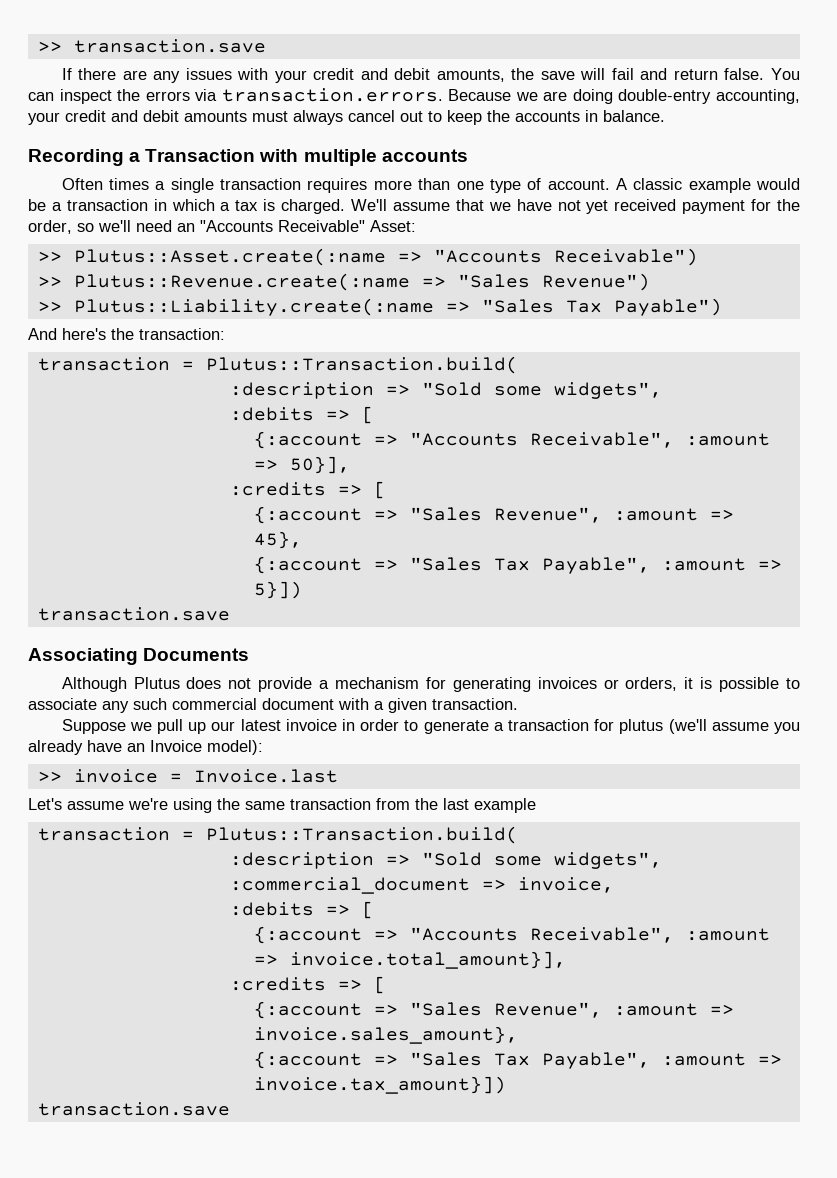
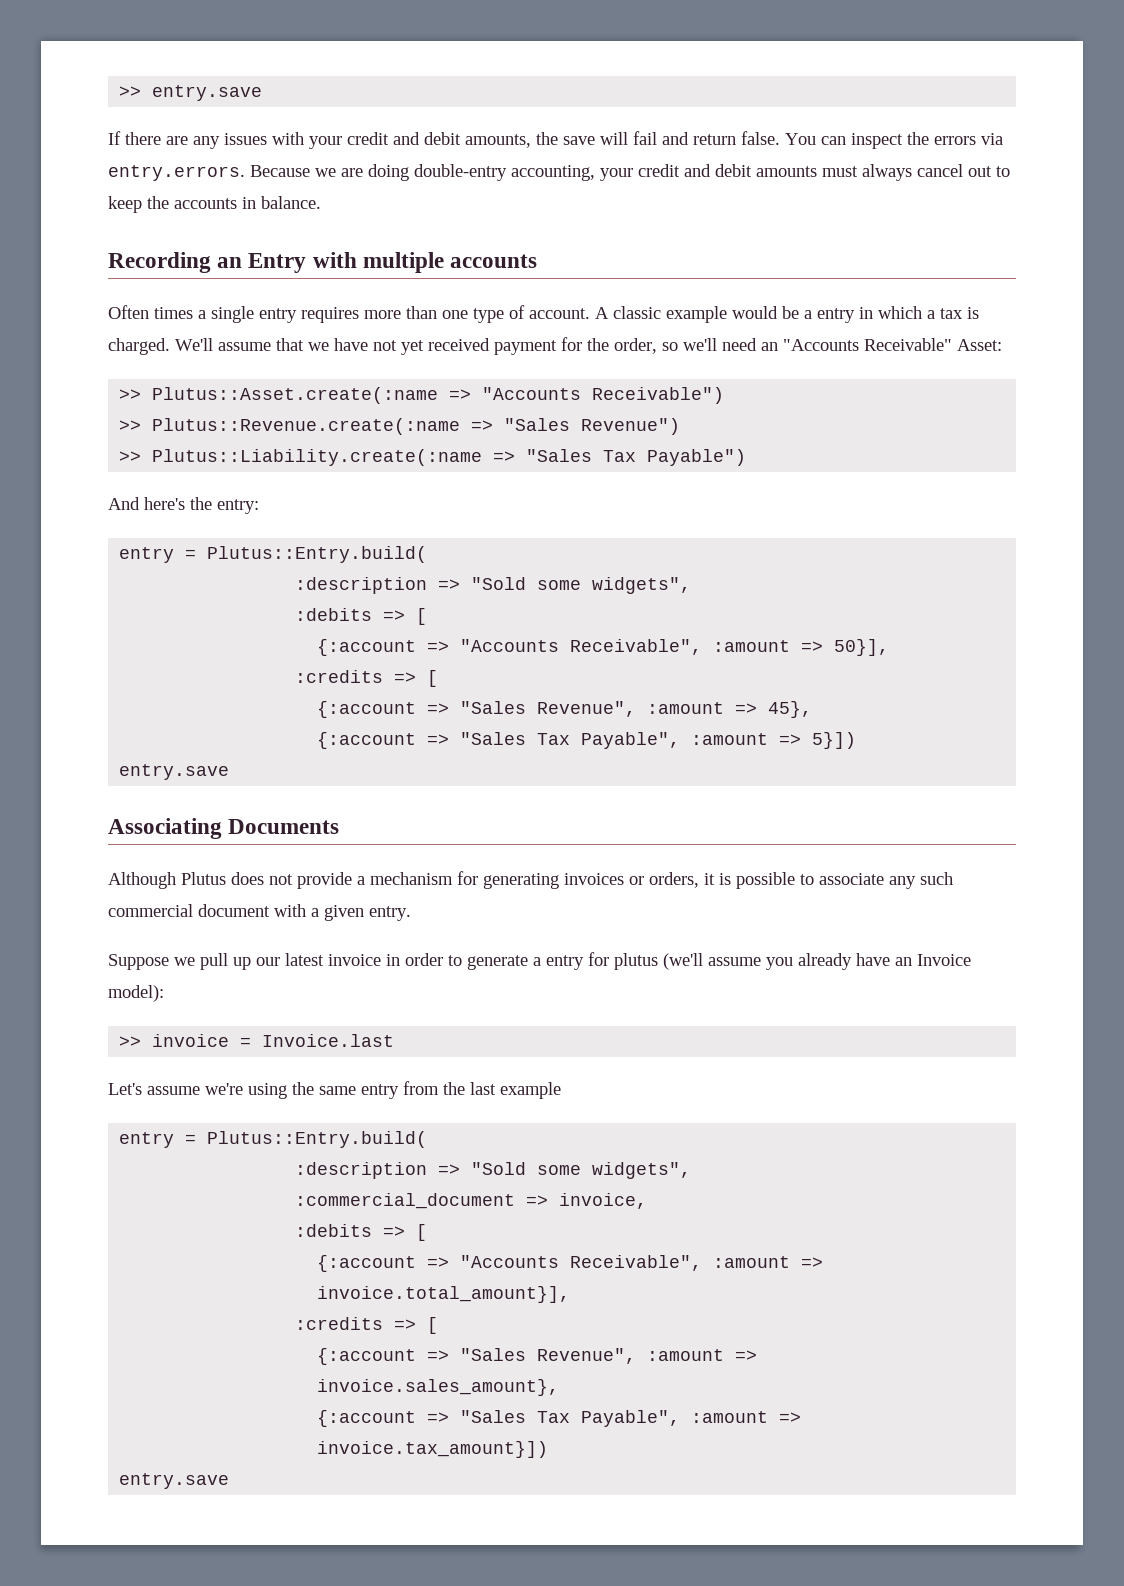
- >> transaction.save
+ >> entry.save
- You can inspect the errors via transaction.errors. Because we are doing double-entry accounting, your credit and debit amounts must always cancel out to keep the accounts in balance.
+ You can inspect the errors via entry.errors. Because we are doing double-entry accounting, your credit and debit amounts must always cancel out to keep the accounts in balance.
- Recording a Transaction with multiple accounts
+ Recording an Entry with multiple accounts
- Often times a single transaction requires more than one type of account.
+ Often times a single entry requires more than one type of account.
- A classic example would be a transaction in which a tax is charged.
+ A classic example would be a entry in which a tax is charged.
- And here's the transaction:
- transaction = Plutus::Transaction.build(
+ And here's the entry:
+ entry = Plutus::Entry.build(
  {:account => "Sales Tax Payable", :amount => 5}])
- transaction.save
+ entry.save
- Although Plutus does not provide a mechanism for generating invoices or orders, it is possible to associate any such commercial document with a given transaction.
+ Although Plutus does not provide a mechanism for generating invoices or orders, it is possible to associate any such commercial document with a given entry.
- Suppose we pull up our latest invoice in order to generate a transaction for plutus (we'll assume you already have an Invoice model):
+ Suppose we pull up our latest invoice in order to generate a entry for plutus (we'll assume you already have an Invoice model):
- Let's assume we're using the same transaction from the last example
- transaction = Plutus::Transaction.build(
+ Let's assume we're using the same entry from the last example
+ entry = Plutus::Entry.build(
  {:account => "Sales Tax Payable", :amount => invoice.tax_amount}])
- transaction.save
+ entry.save

